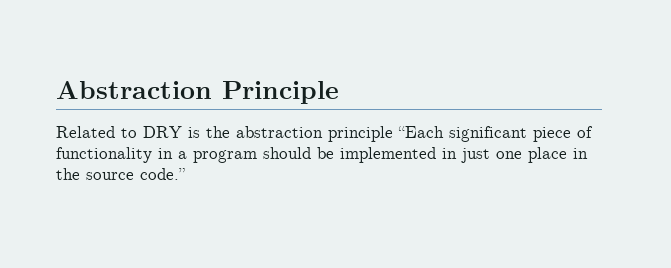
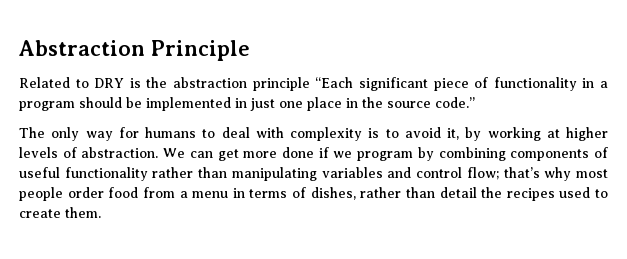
+ The only way for humans to deal with complexity is to avoid it, by working at higher levels of abstraction. We can get more done if we program by combining components of useful functionality rather than manipulating variables and control flow; that’s why most people order food from a menu in terms of dishes, rather than detail the recipes used to create them.

